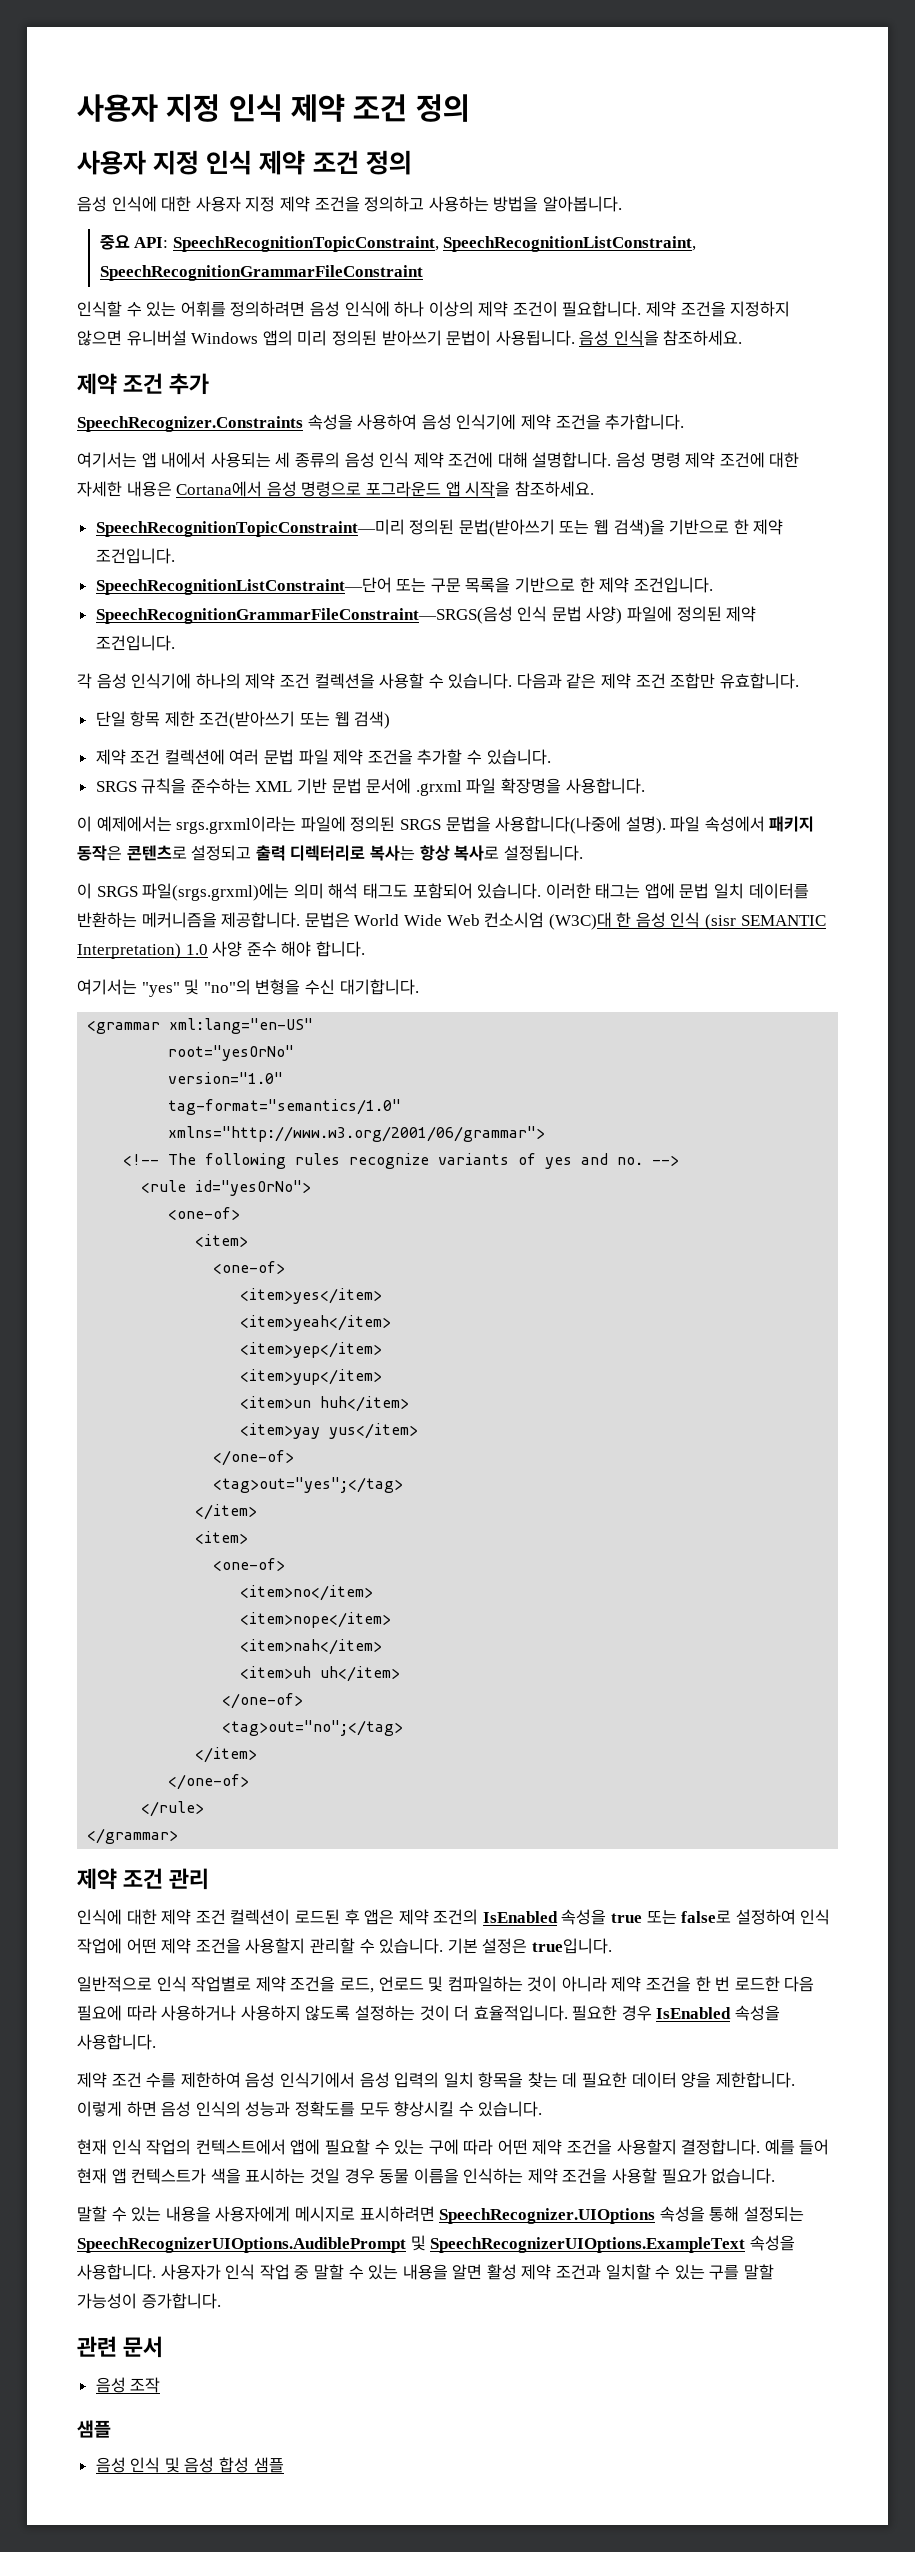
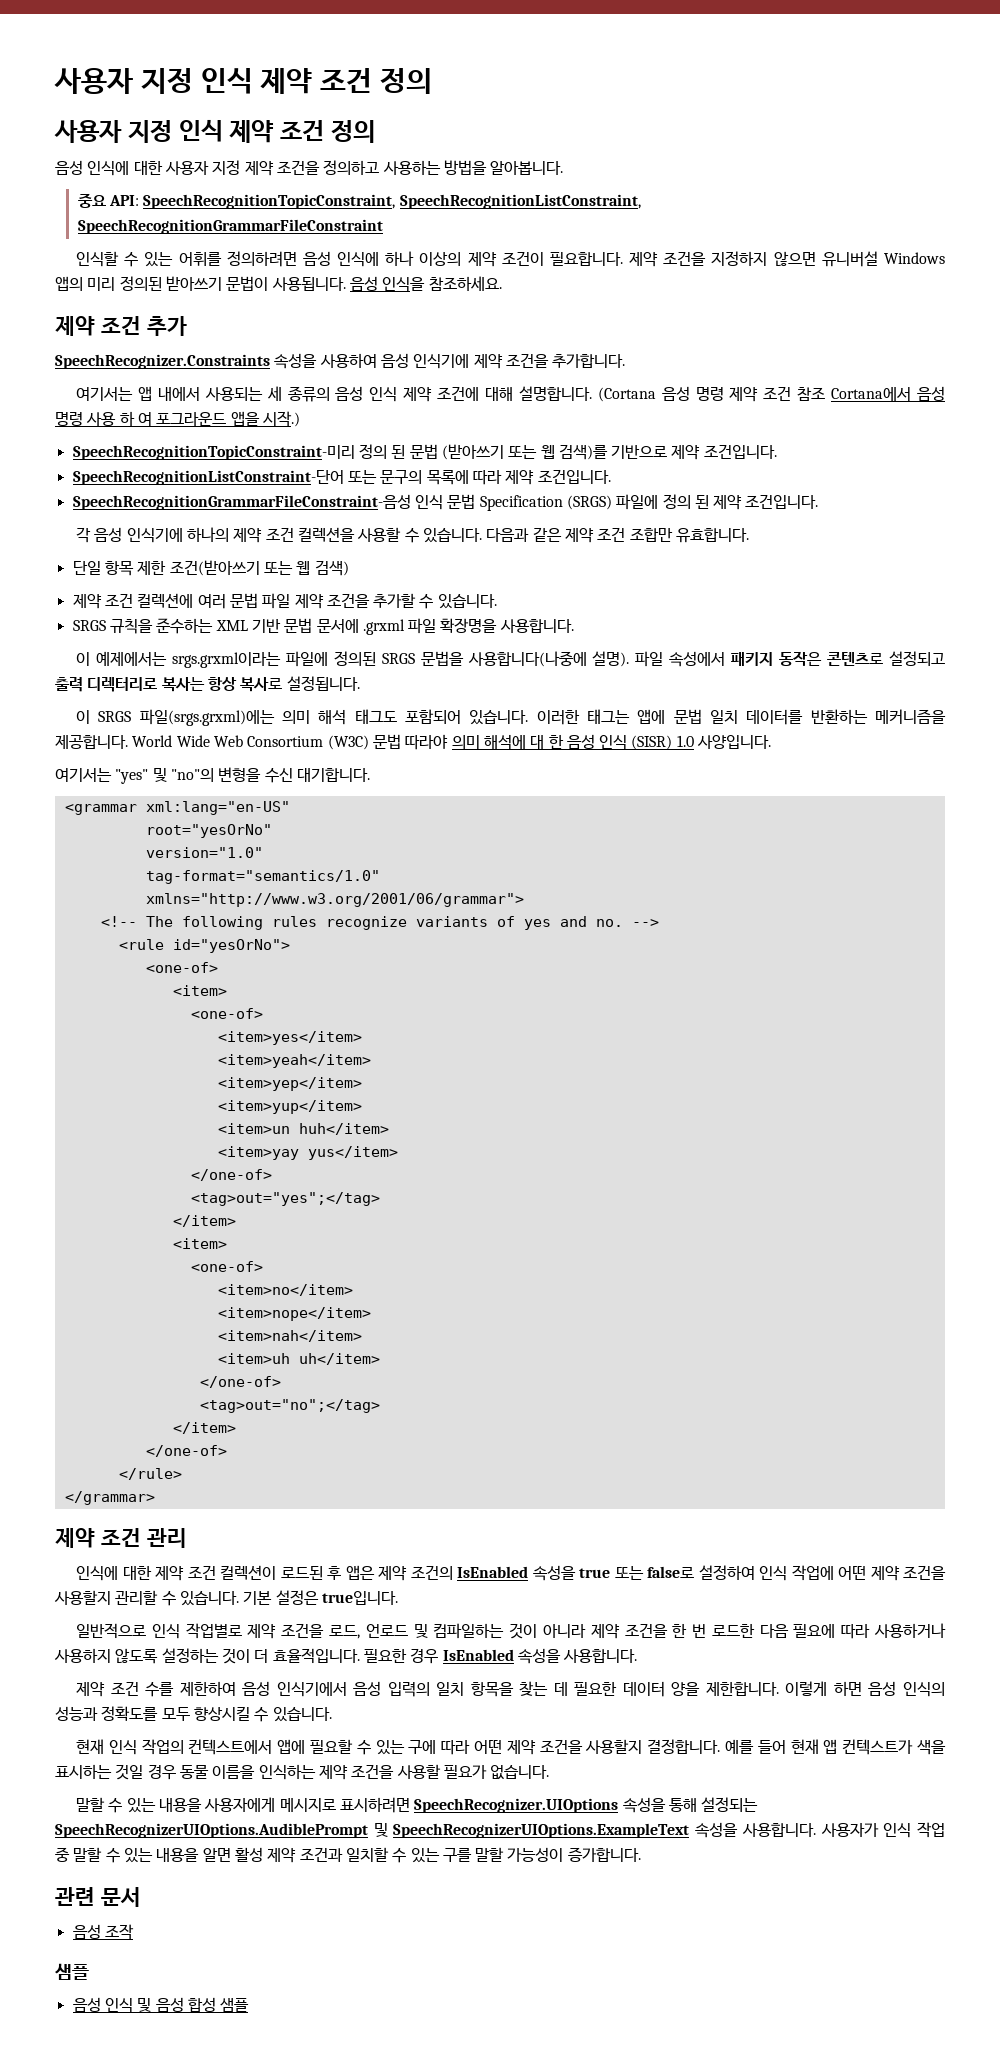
- 음성 명령 제약 조건에 대한 자세한 내용은 Cortana에서 음성 명령으로 포그라운드 앱 시작을 참조하세요.
- SpeechRecognitionTopicConstraint—미리 정의된 문법(받아쓰기 또는 웹 검색)을 기반으로 한 제약 조건입니다.
- SpeechRecognitionListConstraint—단어 또는 구문 목록을 기반으로 한 제약 조건입니다.
- SpeechRecognitionGrammarFileConstraint—SRGS(음성 인식 문법 사양) 파일에 정의된 제약 조건입니다.
+ (Cortana 음성 명령 제약 조건 참조 Cortana에서 음성 명령 사용 하 여 포그라운드 앱을 시작.)
+ SpeechRecognitionTopicConstraint-미리 정의 된 문법 (받아쓰기 또는 웹 검색)를 기반으로 제약 조건입니다.
+ SpeechRecognitionListConstraint-단어 또는 문구의 목록에 따라 제약 조건입니다.
+ SpeechRecognitionGrammarFileConstraint-음성 인식 문법 Specification (SRGS) 파일에 정의 된 제약 조건입니다.
- 문법은 World Wide Web 컨소시엄 (W3C)대 한 음성 인식 (sisr SEMANTIC Interpretation) 1.0 사양 준수 해야 합니다.
+ World Wide Web Consortium (W3C) 문법 따라야 의미 해석에 대 한 음성 인식 (SISR) 1.0 사양입니다.

